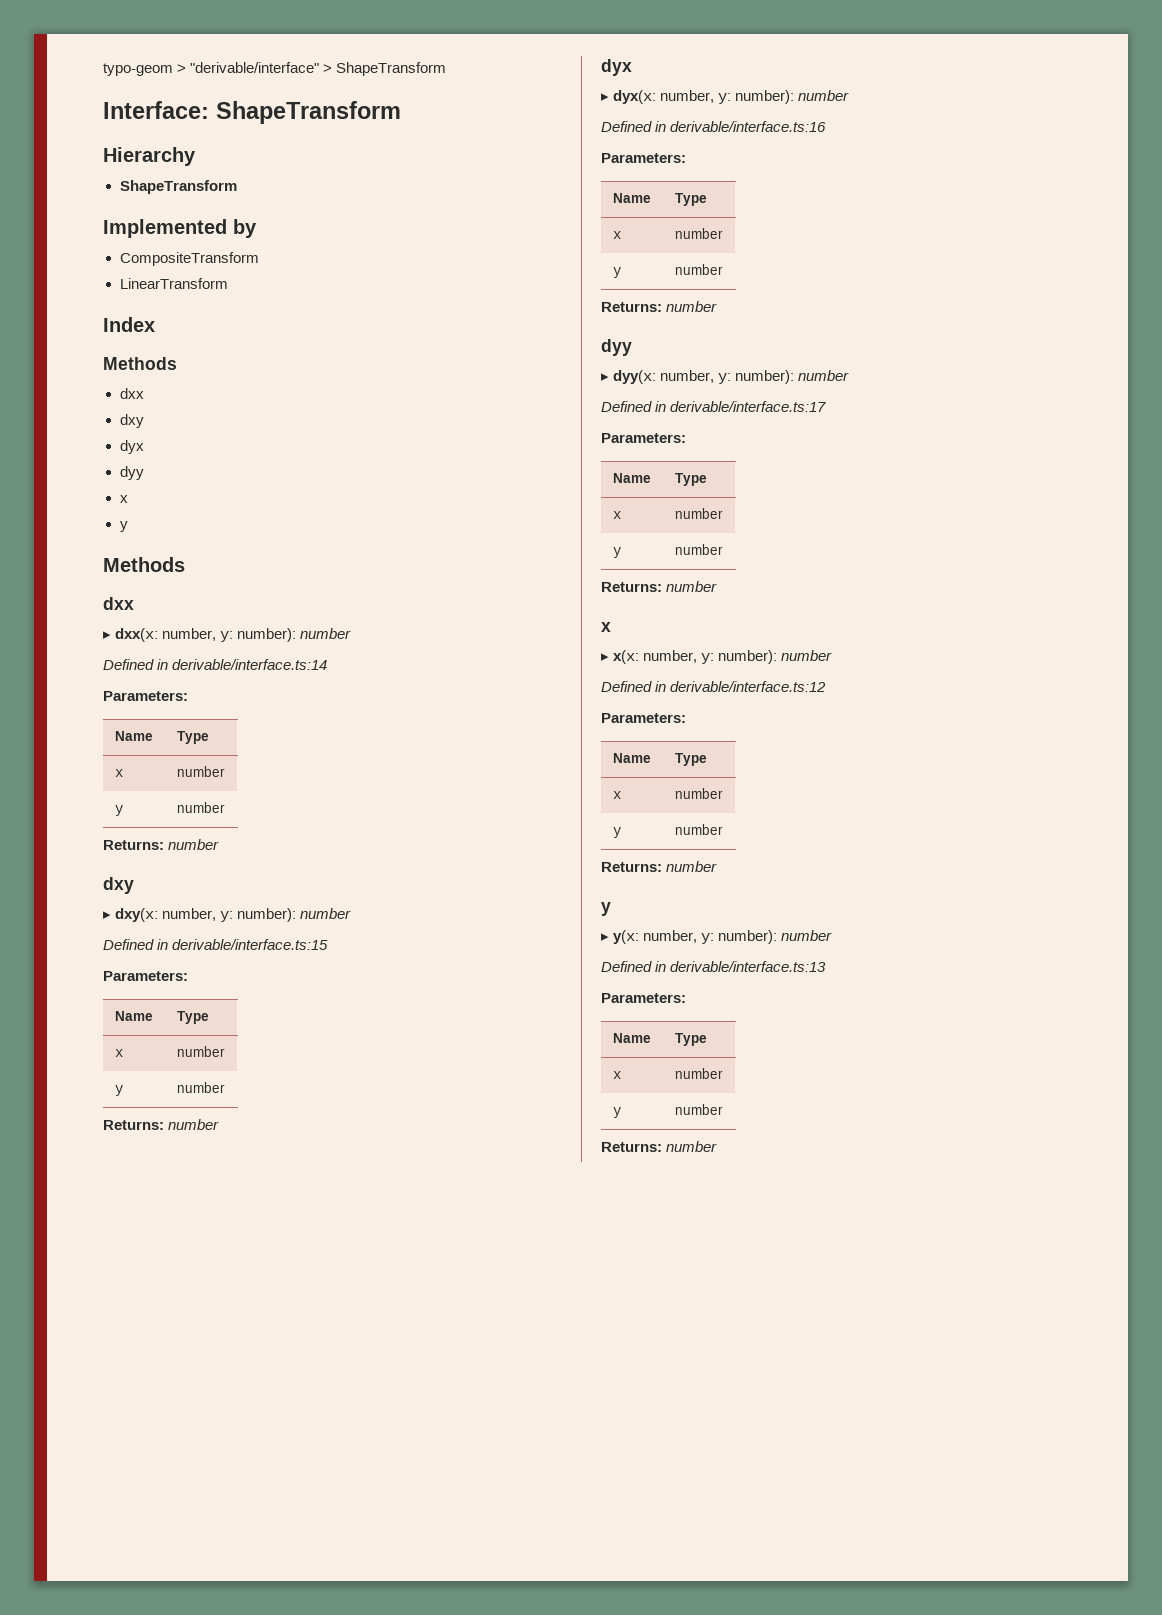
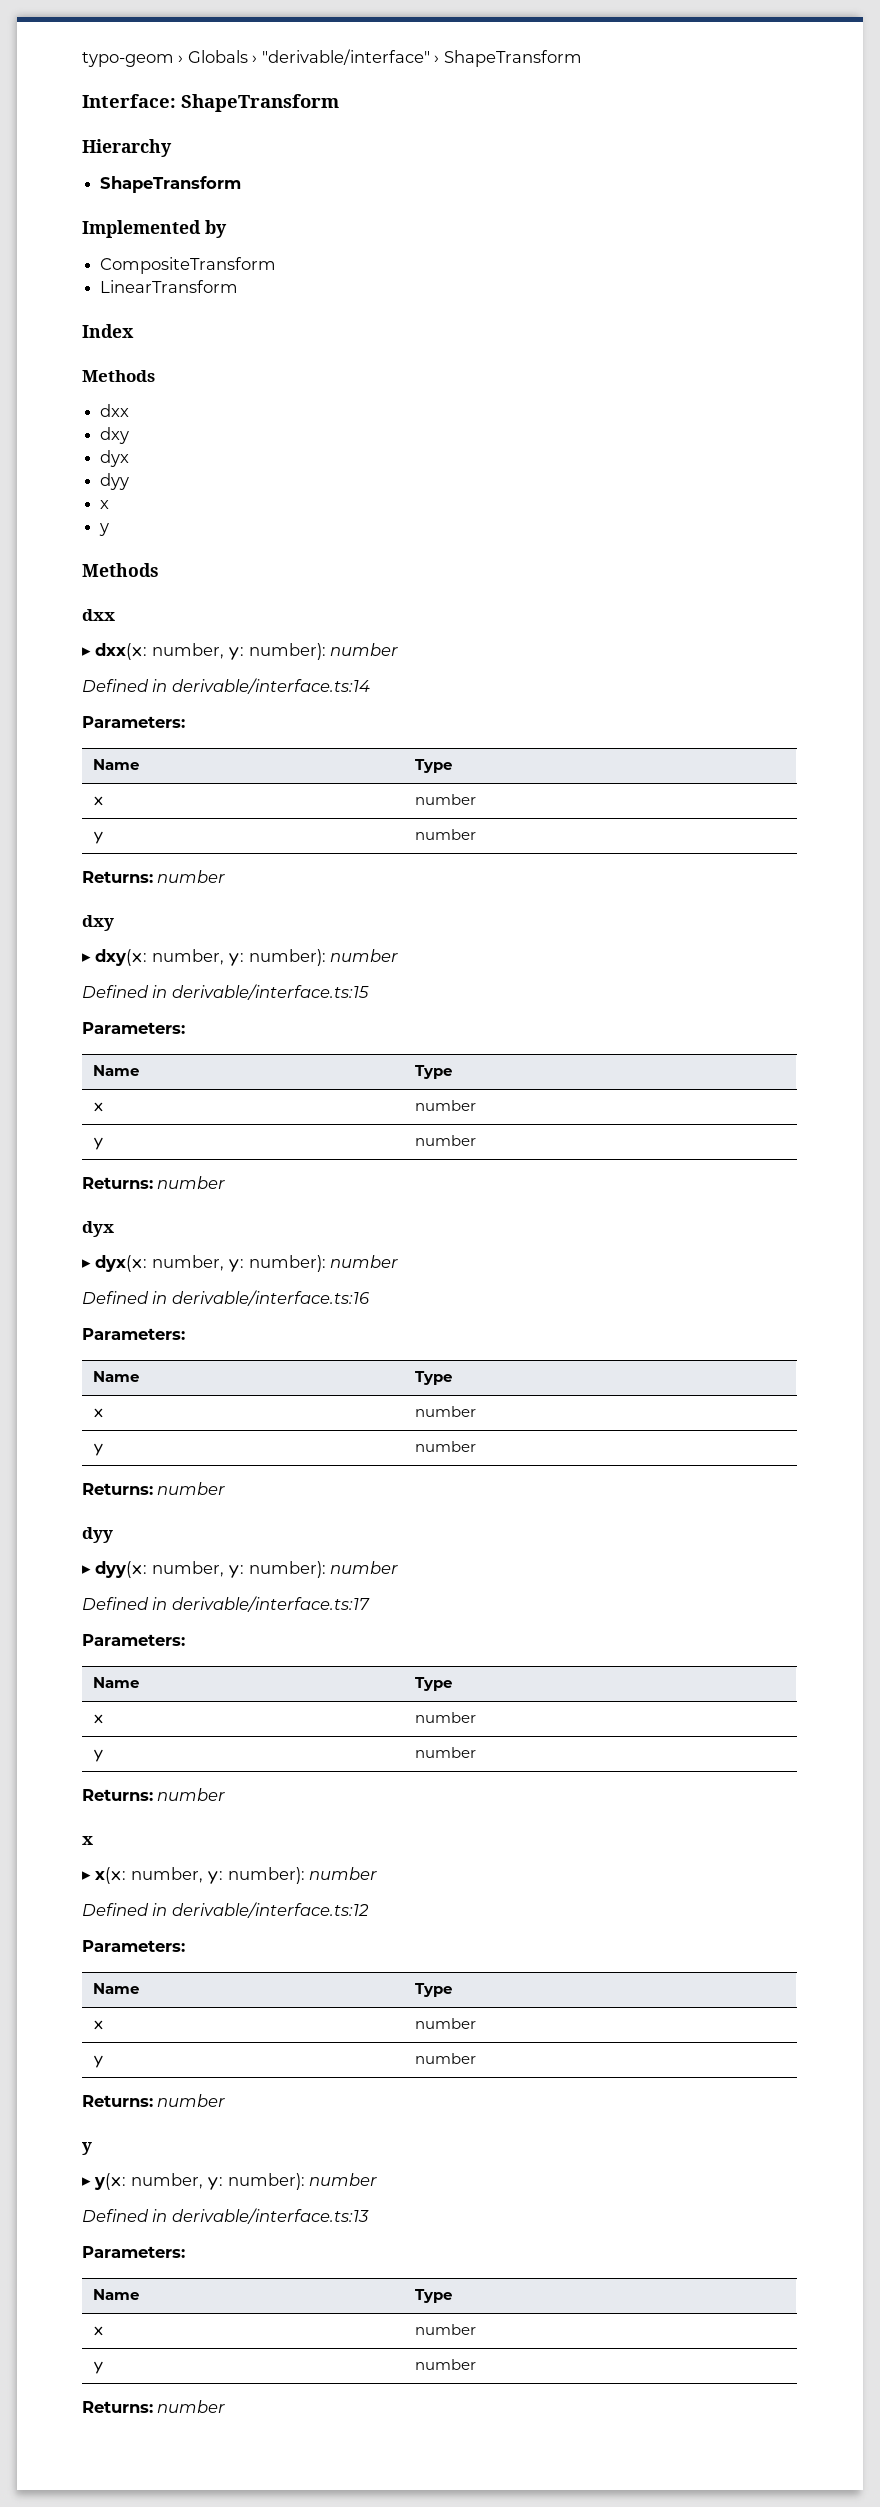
- typo-geom > "derivable/interface" > ShapeTransform
+ typo-geom › Globals › "derivable/interface" › ShapeTransform

